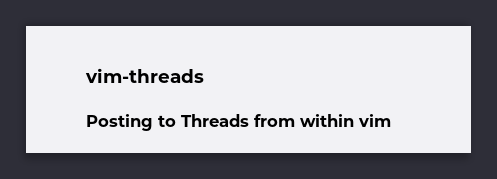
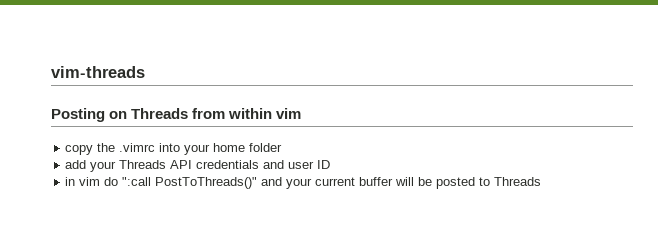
- Posting to Threads from within vim
+ Posting on Threads from within vim
+ copy the .vimrc into your home folder
+ add your Threads API credentials and user ID
+ in vim do ":call PostToThreads()" and your current buffer will be posted to Threads

